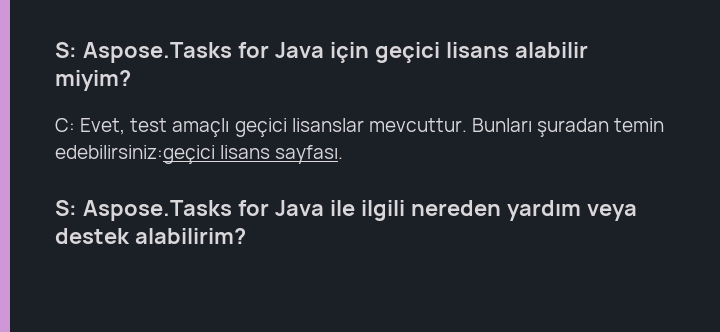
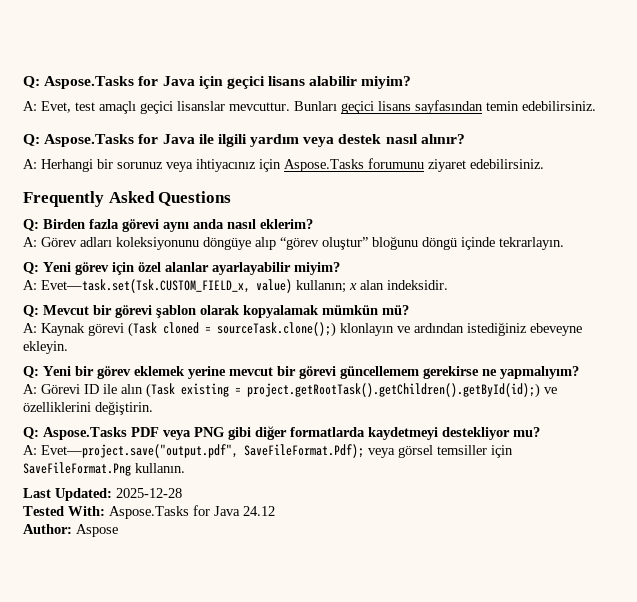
- S: Aspose.Tasks for Java için geçici lisans alabilir miyim?
+ Q: Aspose.Tasks for Java için geçici lisans alabilir miyim?
- C: Evet, test amaçlı geçici lisanslar mevcuttur.
+ A: Evet, test amaçlı geçici lisanslar mevcuttur.
- Bunları şuradan temin edebilirsiniz:geçici lisans sayfası.
- S: Aspose.Tasks for Java ile ilgili nereden yardım veya destek alabilirim?
+ Bunları geçici lisans sayfasından temin edebilirsiniz.
+ Q: Aspose.Tasks for Java ile ilgili yardım veya destek nasıl alınır?
+ A: Herhangi bir sorunuz veya ihtiyacınız için Aspose.Tasks forumunu ziyaret edebilirsiniz.
+ Frequently Asked Questions
+ Q: Birden fazla görevi aynı anda nasıl eklerim?
+ A: Görev adları koleksiyonunu döngüye alıp “görev oluştur” bloğunu döngü içinde tekrarlayın.
+ Q: Yeni görev için özel alanlar ayarlayabilir miyim?
+ A: Evet—task.set(Tsk.CUSTOM_FIELD_x, value) kullanın; x alan indeksidir.
+ Q: Mevcut bir görevi şablon olarak kopyalamak mümkün mü?
+ A: Kaynak görevi (Task cloned = sourceTask.clone();) klonlayın ve ardından istediğiniz ebeveyne ekleyin.
+ Q: Yeni bir görev eklemek yerine mevcut bir görevi güncellemem gerekirse ne yapmalıyım?
+ A: Görevi ID ile alın (Task existing = project.getRootTask().getChildren().getById(id);) ve özelliklerini değiştirin.
+ Q: Aspose.Tasks PDF veya PNG gibi diğer formatlarda kaydetmeyi destekliyor mu?
+ A: Evet—project.save("output.pdf", SaveFileFormat.Pdf); veya görsel temsiller için SaveFileFormat.Png kullanın.
+ Last Updated: 2025-12-28
+ Tested With: Aspose.Tasks for Java 24.12
+ Author: Aspose

